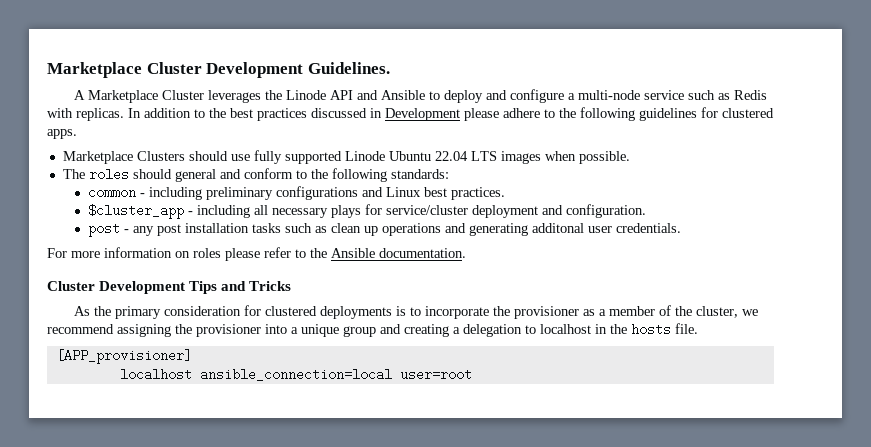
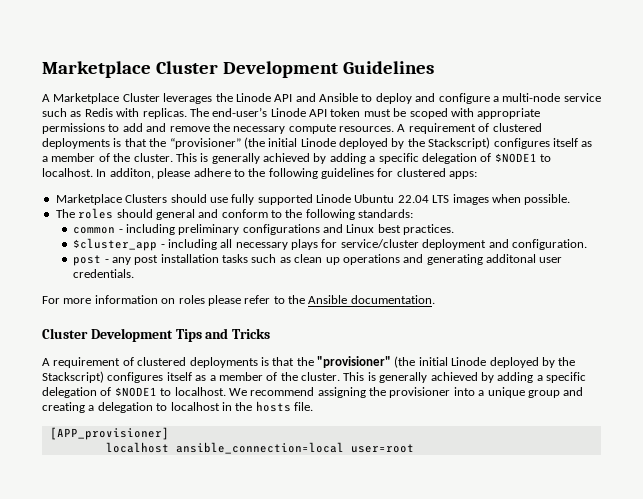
- Marketplace Cluster Development Guidelines.
+ Marketplace Cluster Development Guidelines
- In addition to the best practices discussed in Development please adhere to the following guidelines for clustered apps.
+ The end-user’s Linode API token must be scoped with appropriate permissions to add and remove the necessary compute resources. A requirement of clustered deployments is that the “provisioner” (the initial Linode deployed by the Stackscript) configures itself as a member of the cluster. This is generally achieved by adding a specific delegation of $NODE1 to localhost. In additon, please adhere to the following guidelines for clustered apps:
- As the primary consideration for clustered deployments is to incorporate the provisioner as a member of the cluster, we recommend assigning the provisioner into a unique group and creating a delegation to localhost in the hosts file.
+ A requirement of clustered deployments is that the "provisioner" (the initial Linode deployed by the Stackscript) configures itself as a member of the cluster. This is generally achieved by adding a specific delegation of $NODE1 to localhost. We recommend assigning the provisioner into a unique group and creating a delegation to localhost in the hosts file.

